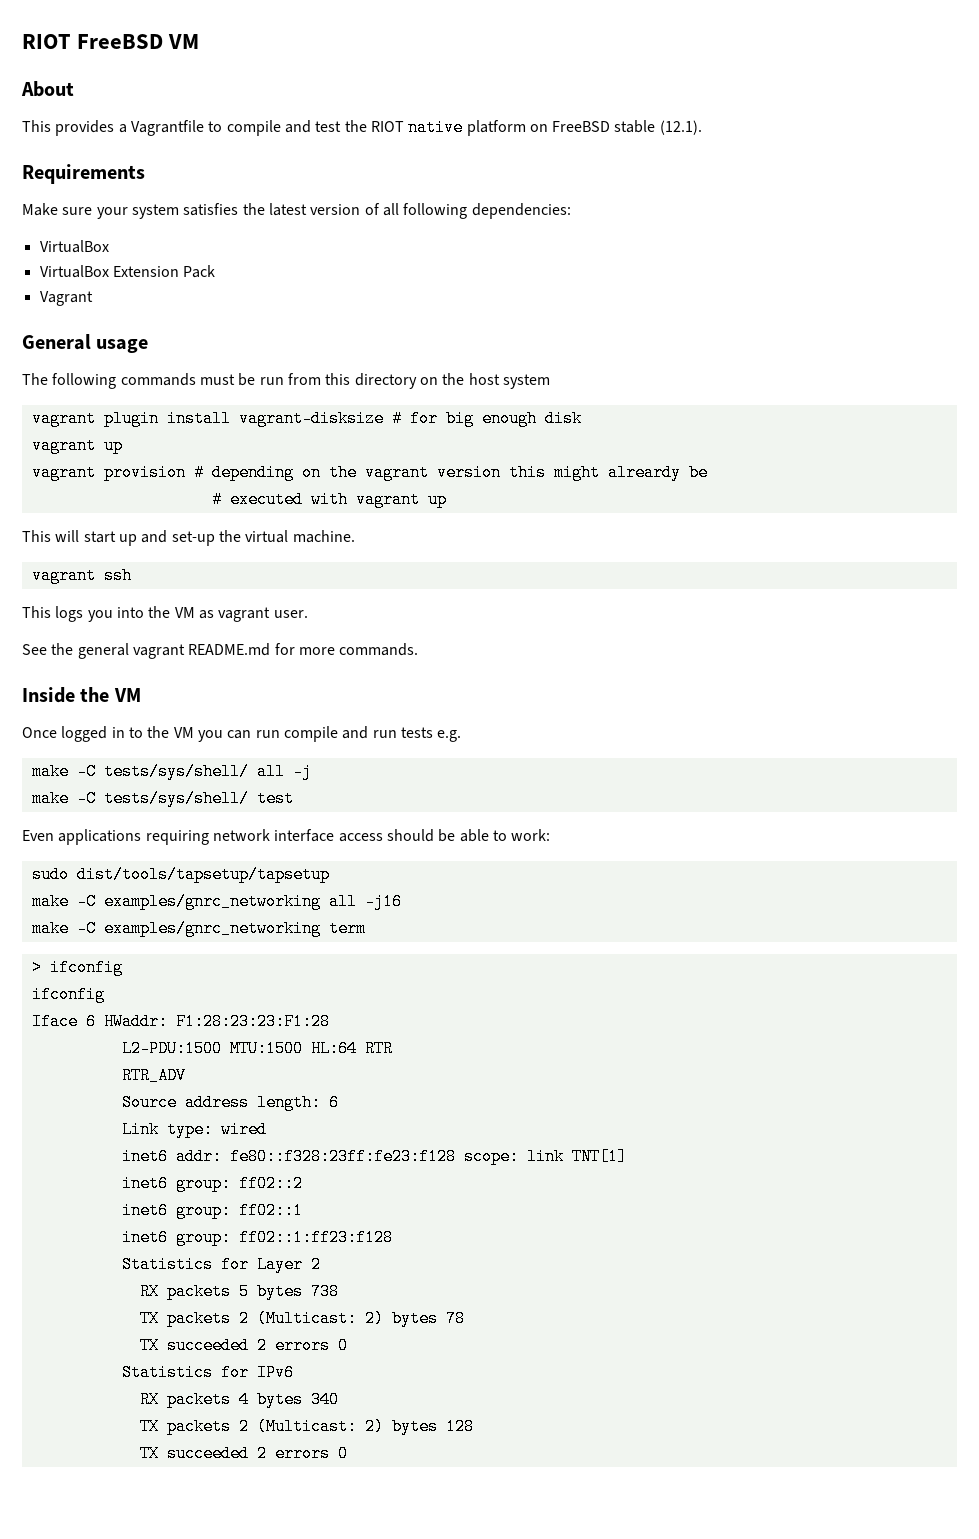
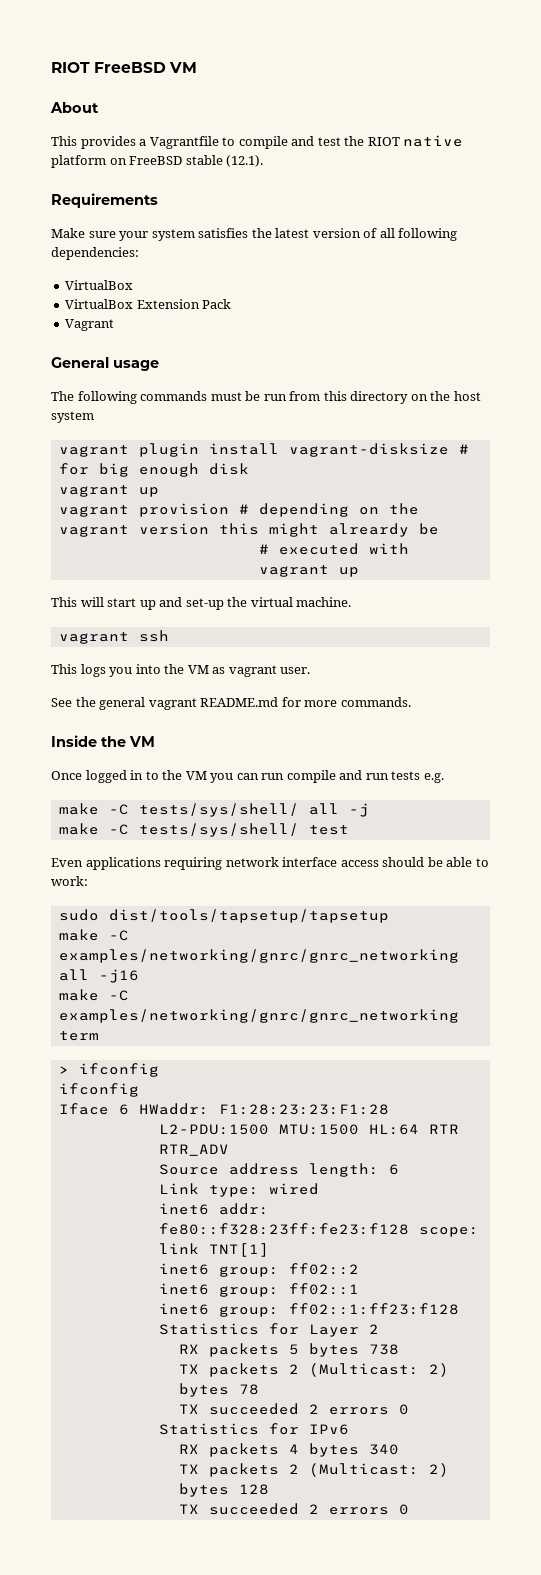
- make -C examples/gnrc_networking all -j16
+ make -C examples/networking/gnrc/gnrc_networking all -j16
- make -C examples/gnrc_networking term
+ make -C examples/networking/gnrc/gnrc_networking term

